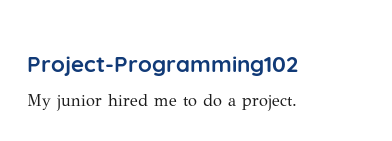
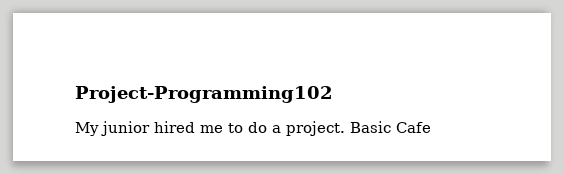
+ Basic Cafe

